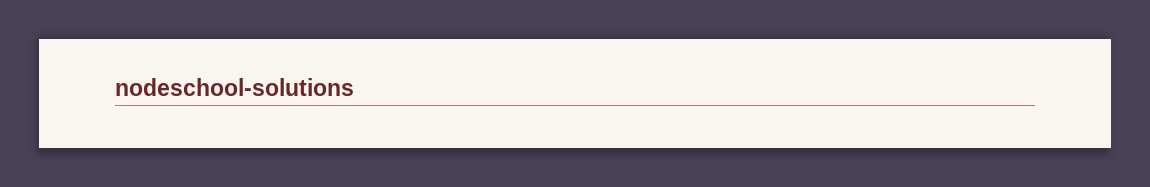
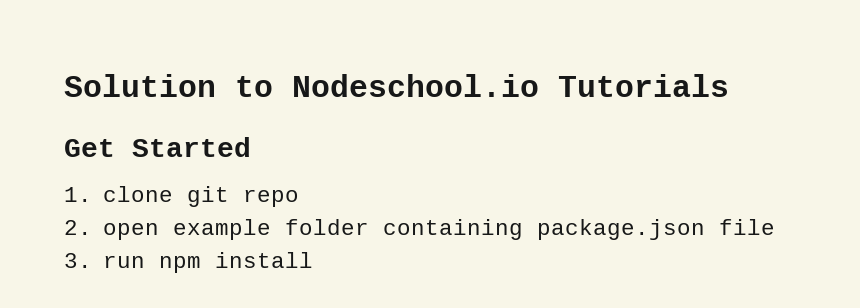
- nodeschool-solutions
+ Solution to Nodeschool.io Tutorials
+ Get Started
+ 1. clone git repo
+ 2. open example folder containing package.json file
+ 3. run npm install

